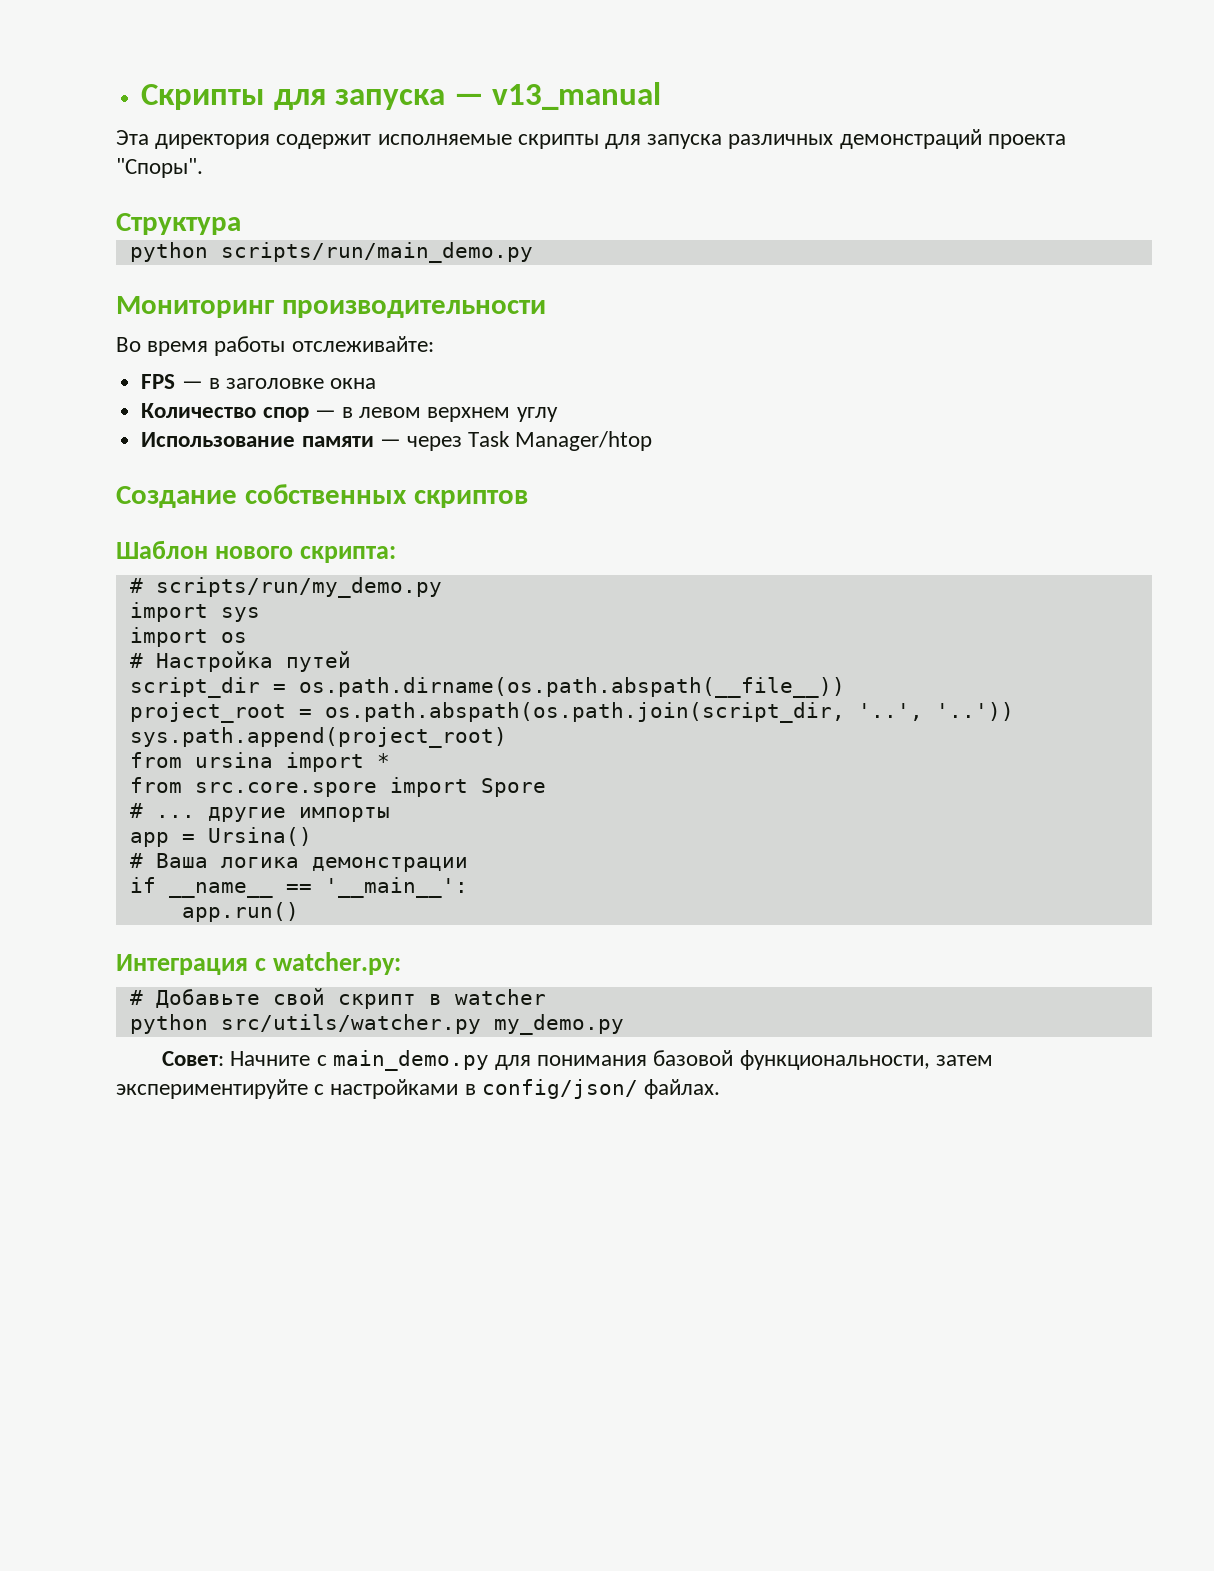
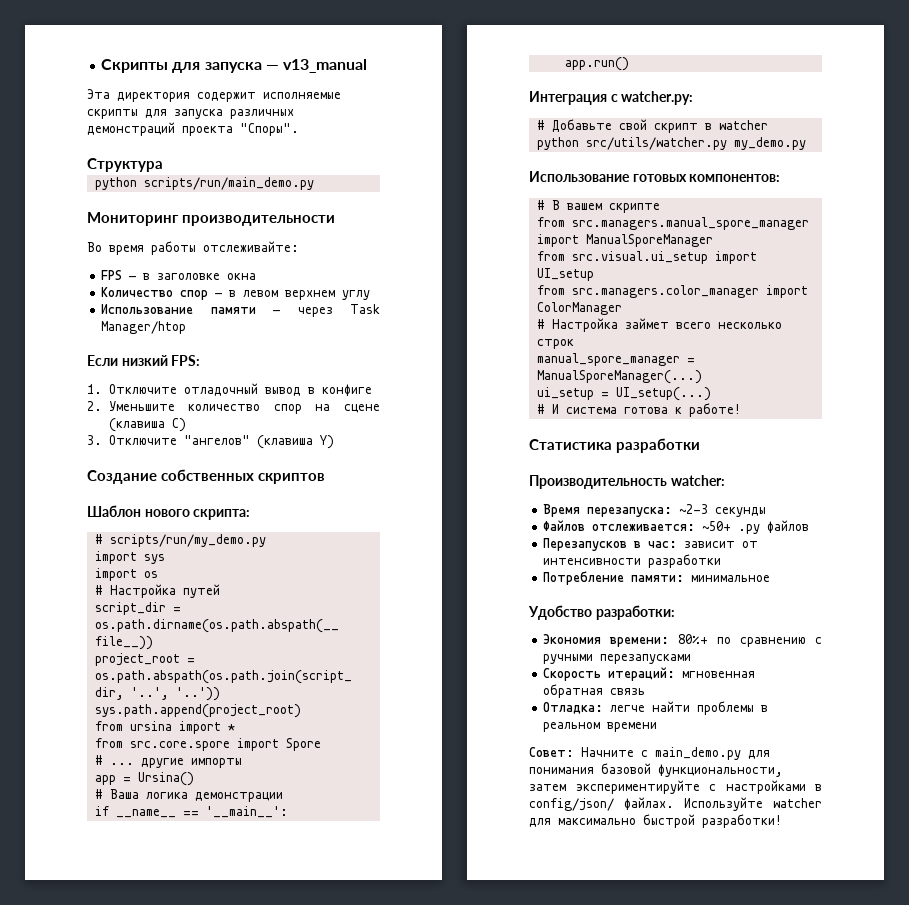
+ Если низкий FPS:
+ 1. Отключите отладочный вывод в конфиге
+ 2. Уменьшите количество спор на сцене (клавиша C)
+ 3. Отключите "ангелов" (клавиша Y)
+ Использование готовых компонентов:
+ # В вашем скрипте
+ from src.managers.manual_spore_manager import ManualSporeManager
+ from src.visual.ui_setup import UI_setup
+ from src.managers.color_manager import ColorManager
+ # Настройка займет всего несколько строк
+ manual_spore_manager = ManualSporeManager(...)
+ ui_setup = UI_setup(...)
+ # И система готова к работе!
+ Статистика разработки
+ Производительность watcher:
+ Время перезапуска: ~2-3 секунды
+ Файлов отслеживается: ~50+ .py файлов
+ Перезапусков в час: зависит от интенсивности разработки
+ Потребление памяти: минимальное
+ Удобство разработки:
+ Экономия времени: 80%+ по сравнению с ручными перезапусками
+ Скорость итераций: мгновенная обратная связь
+ Отладка: легче найти проблемы в реальном времени
+ Используйте watcher для максимально быстрой разработки!

